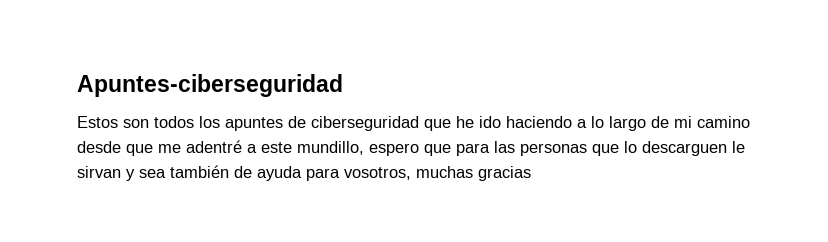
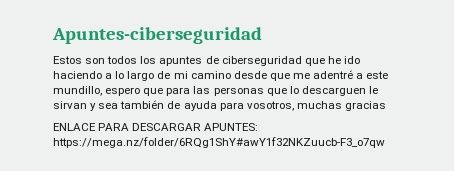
+ ENLACE PARA DESCARGAR APUNTES: https://mega.nz/folder/6RQg1ShY#awY1f32NKZuucb-F3_o7qw

